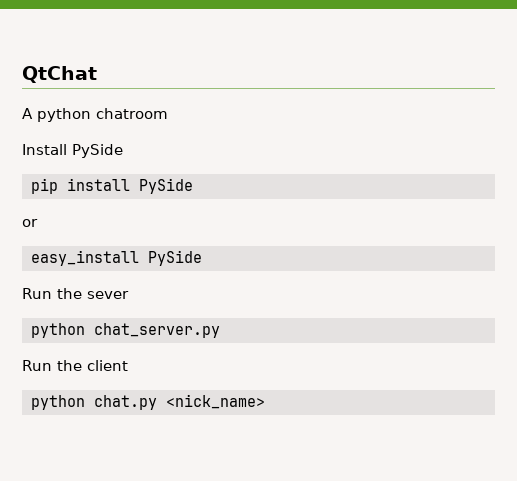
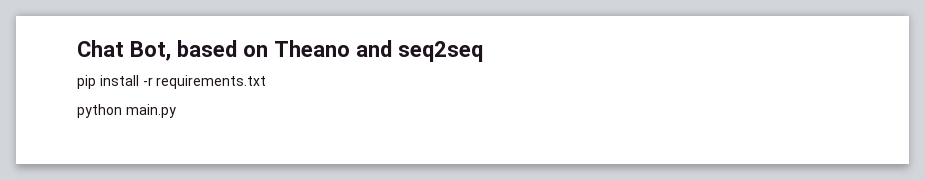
- QtChat
- A python chatroom
- Install PySide
- pip install PySide
- or
- easy_install PySide
- Run the sever
- python chat_server.py
- Run the client
- python chat.py <nick_name>
+ Chat Bot, based on Theano and seq2seq
+ pip install -r requirements.txt
+ python main.py

